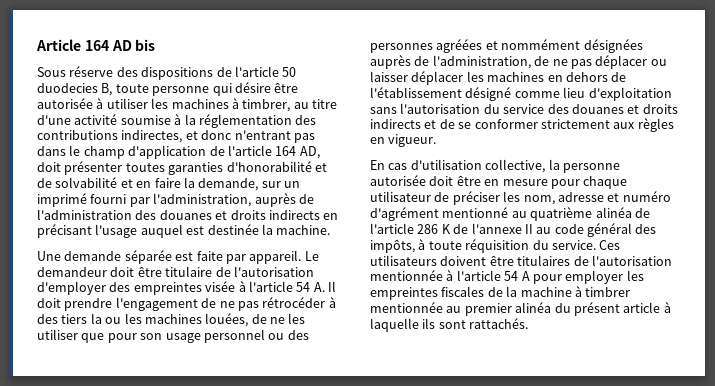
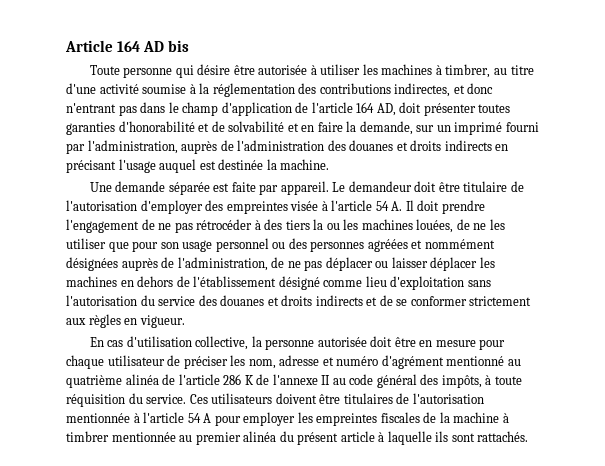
- Sous réserve des dispositions de l'article 50 duodecies B, toute personne qui désire être autorisée à utiliser les machines à timbrer, au titre d'une activité soumise à la réglementation des contributions indirectes, et donc n'entrant pas dans le champ d'application de l'article 164 AD, doit présenter toutes garanties d'honorabilité et de solvabilité et en faire la demande, sur un imprimé fourni par l'administration, auprès de l'administration des douanes et droits indirects en précisant l'usage auquel est destinée la machine.
+ Toute personne qui désire être autorisée à utiliser les machines à timbrer, au titre d'une activité soumise à la réglementation des contributions indirectes, et donc n'entrant pas dans le champ d'application de l'article 164 AD, doit présenter toutes garanties d'honorabilité et de solvabilité et en faire la demande, sur un imprimé fourni par l'administration, auprès de l'administration des douanes et droits indirects en précisant l'usage auquel est destinée la machine.

